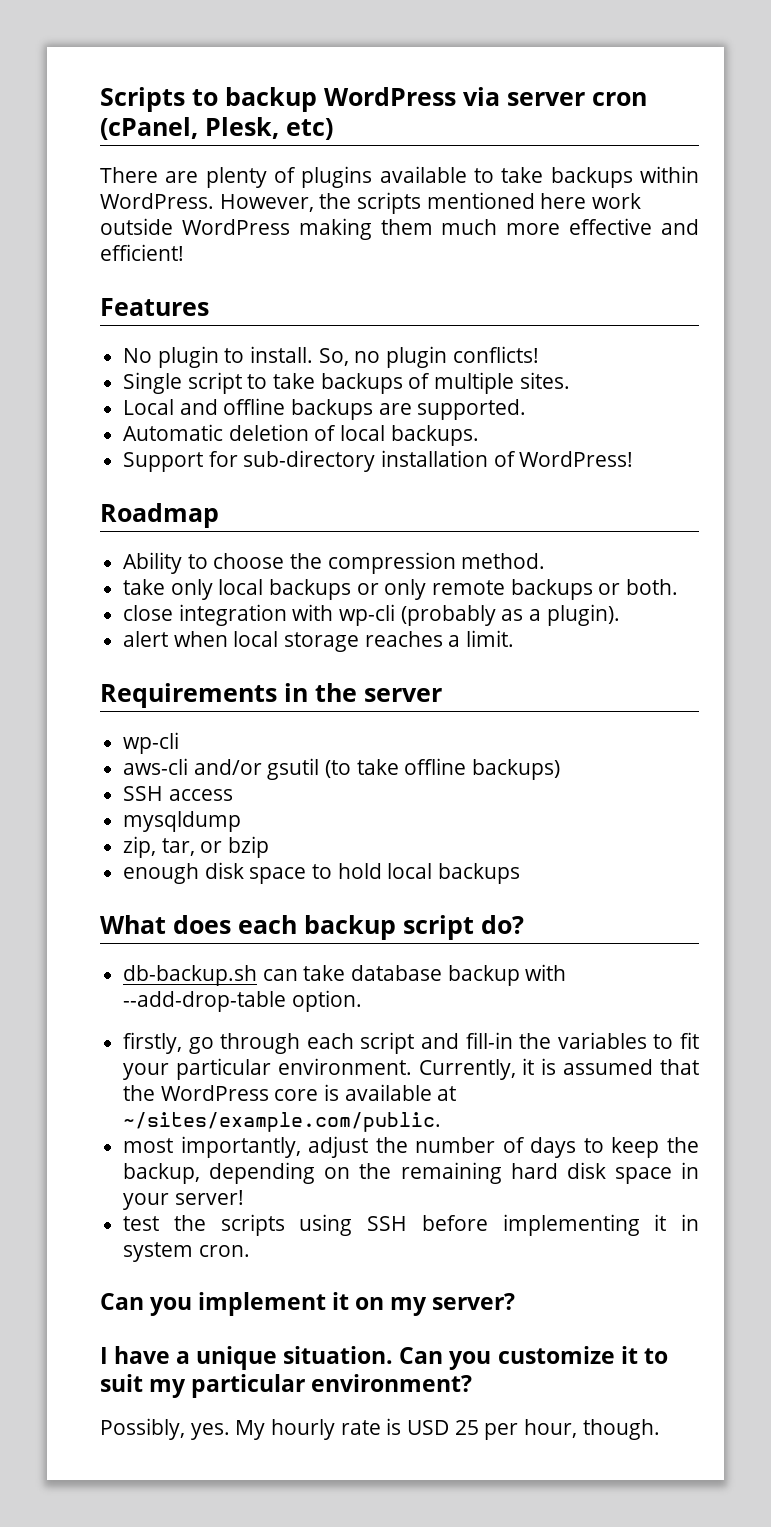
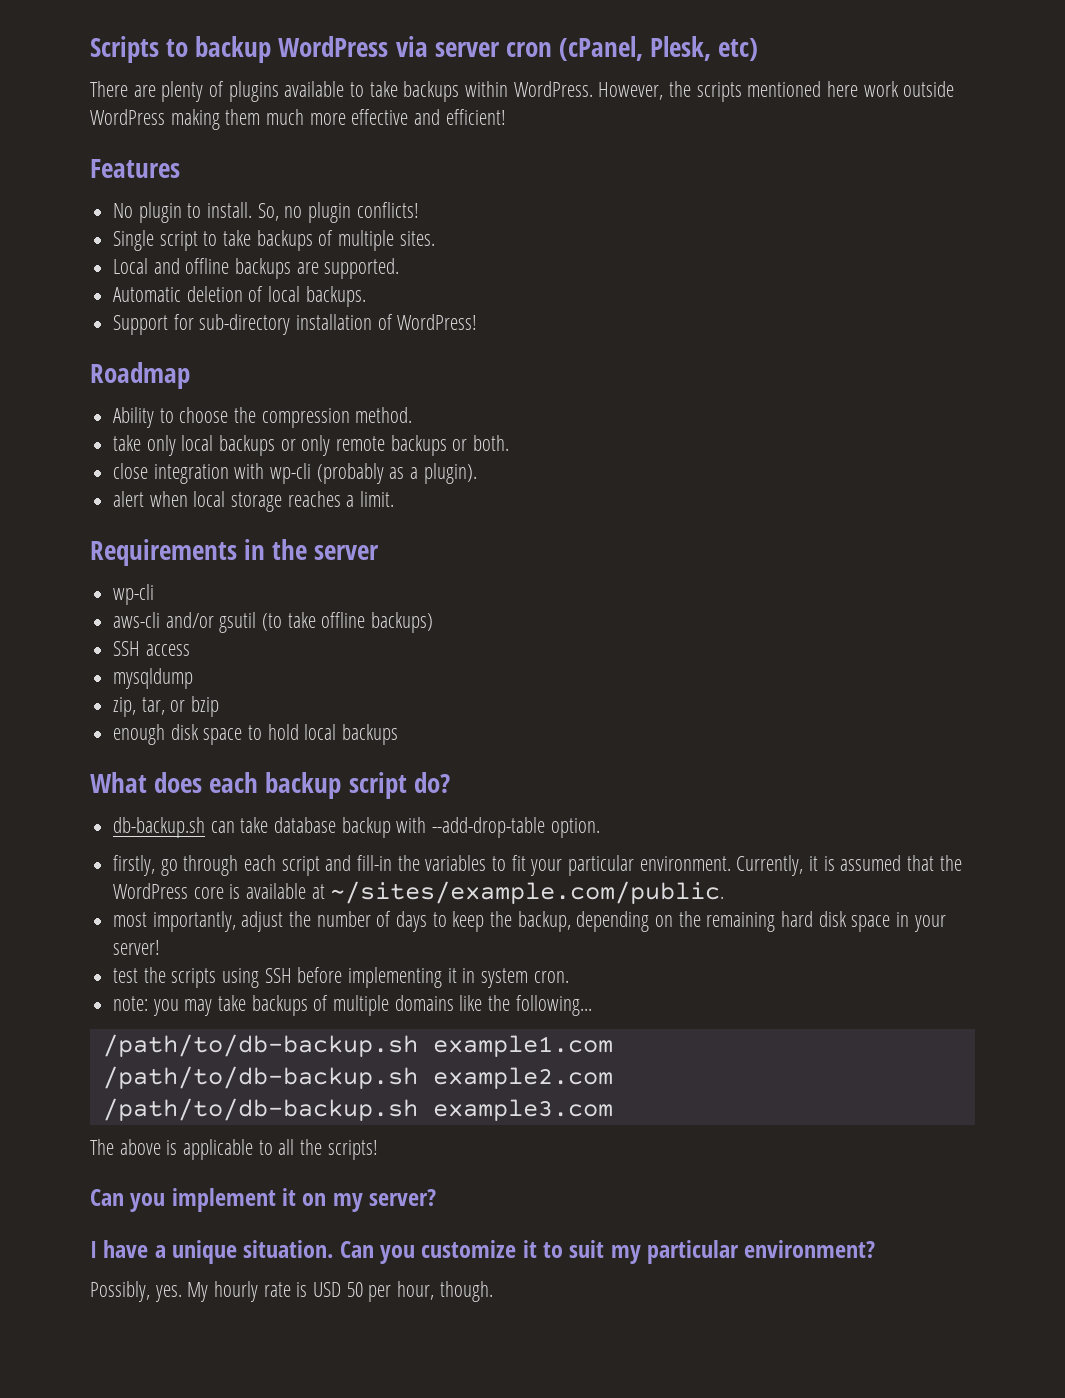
+ note: you may take backups of multiple domains like the following...
+ /path/to/db-backup.sh example1.com
+ /path/to/db-backup.sh example2.com
+ /path/to/db-backup.sh example3.com
+ The above is applicable to all the scripts!
- My hourly rate is USD 25 per hour, though.
+ My hourly rate is USD 50 per hour, though.

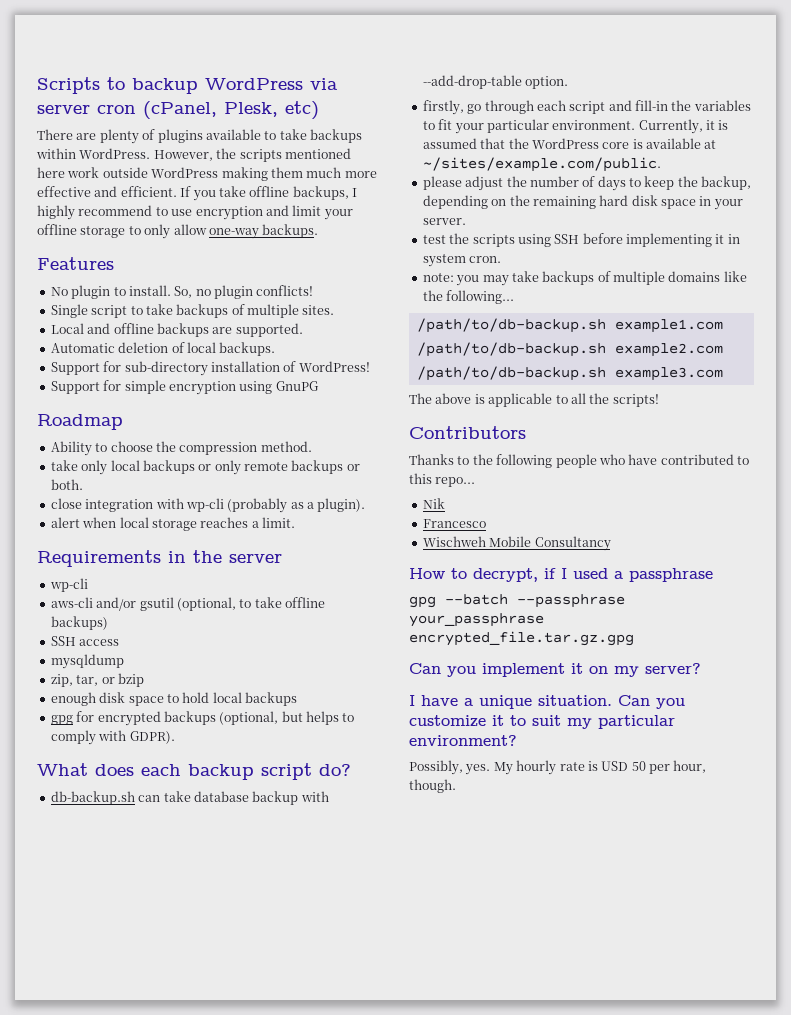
- However, the scripts mentioned here work outside WordPress making them much more effective and efficient!
+ However, the scripts mentioned here work outside WordPress making them much more effective and efficient. If you take offline backups, I highly recommend to use encryption and limit your offline storage to only allow one-way backups.
+ Support for simple encryption using GnuPG
- aws-cli and/or gsutil (to take offline backups)
+ aws-cli and/or gsutil (optional, to take offline backups)
+ gpg for encrypted backups (optional, but helps to comply with GDPR).
- most importantly, adjust the number of days to keep the backup, depending on the remaining hard disk space in your server!
+ please adjust the number of days to keep the backup, depending on the remaining hard disk space in your server.
+ Contributors
+ Thanks to the following people who have contributed to this repo...
+ Nik
+ Francesco
+ Wischweh Mobile Consultancy
+ How to decrypt, if I used a passphrase
+ gpg --batch --passphrase your_passphrase encrypted_file.tar.gz.gpg

